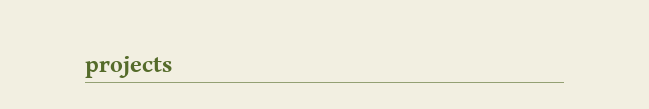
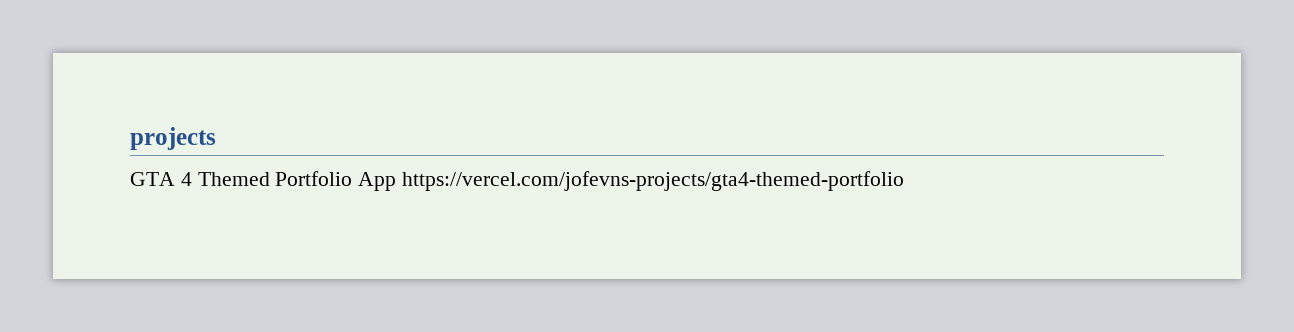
+ GTA 4 Themed Portfolio App https://vercel.com/jofevns-projects/gta4-themed-portfolio

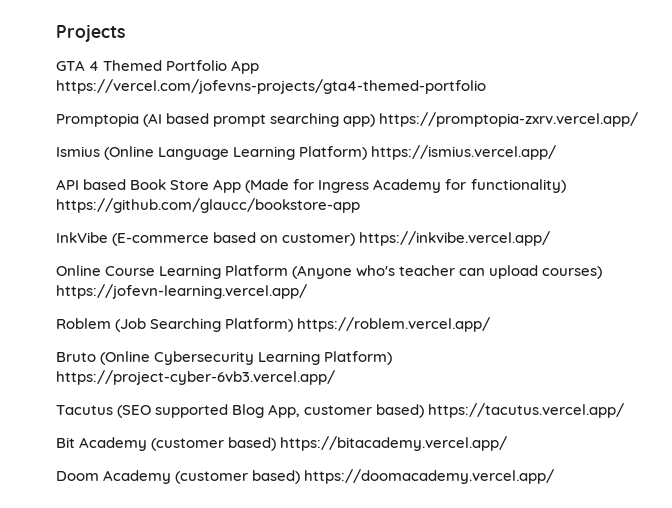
- projects
+ Projects
+ Promptopia (AI based prompt searching app) https://promptopia-zxrv.vercel.app/
+ Ismius (Online Language Learning Platform) https://ismius.vercel.app/
+ API based Book Store App (Made for Ingress Academy for functionality) https://github.com/glaucc/bookstore-app
+ InkVibe (E-commerce based on customer) https://inkvibe.vercel.app/
+ Online Course Learning Platform (Anyone who's teacher can upload courses) https://jofevn-learning.vercel.app/
+ Roblem (Job Searching Platform) https://roblem.vercel.app/
+ Bruto (Online Cybersecurity Learning Platform) https://project-cyber-6vb3.vercel.app/
+ Tacutus (SEO supported Blog App, customer based) https://tacutus.vercel.app/
+ Bit Academy (customer based) https://bitacademy.vercel.app/
+ Doom Academy (customer based) https://doomacademy.vercel.app/

